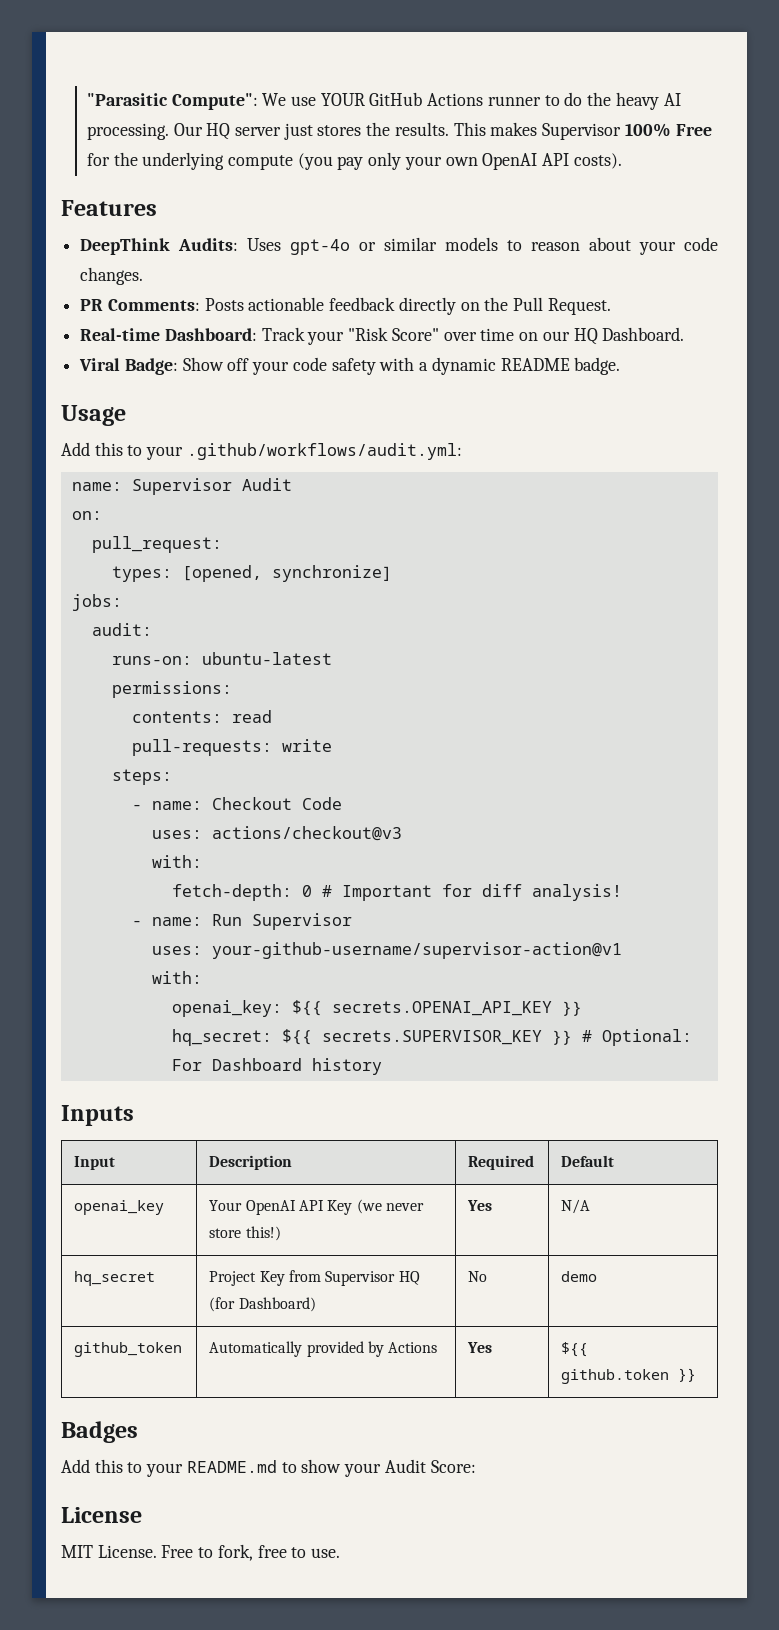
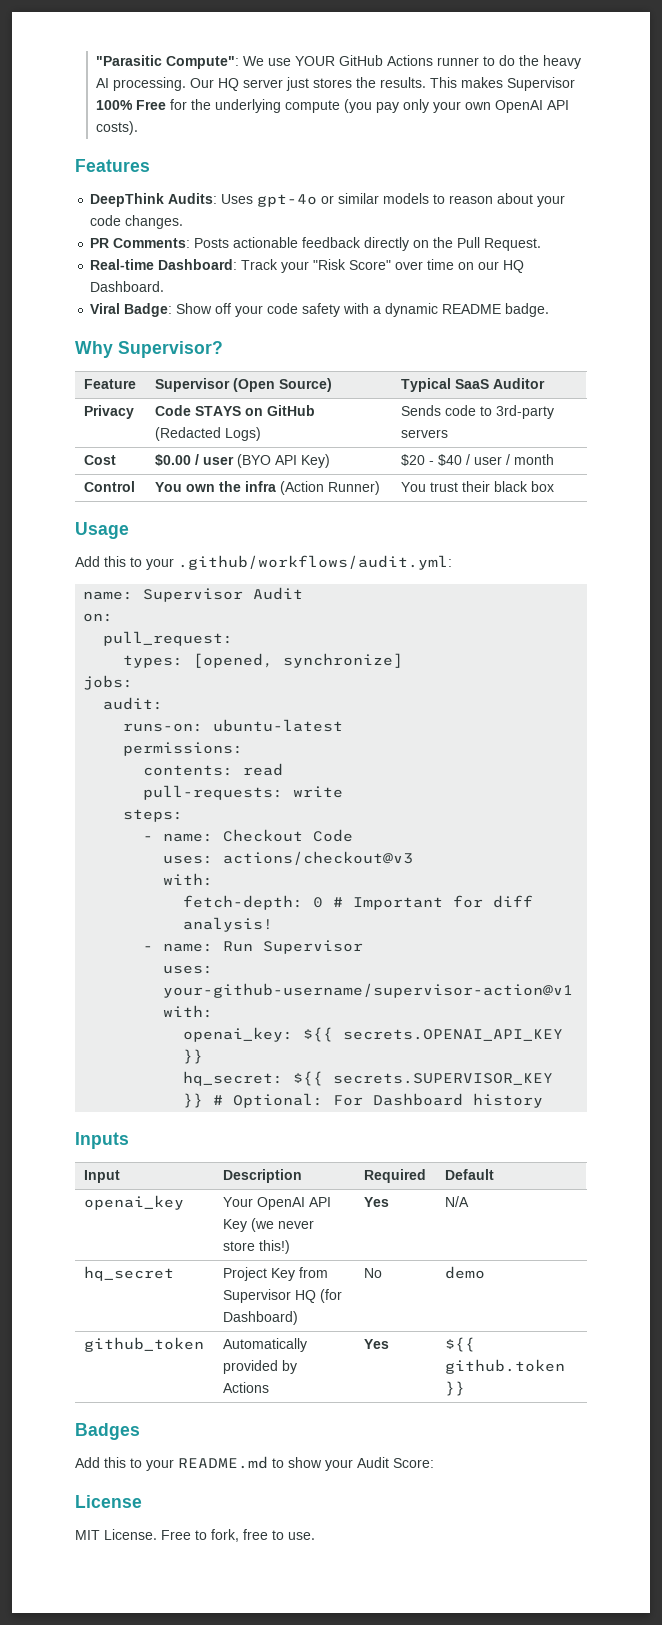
+ Why Supervisor?
+ Feature | Supervisor (Open Source) | Typical SaaS Auditor
+ Privacy | Code STAYS on GitHub (Redacted Logs) | Sends code to 3rd-party servers
+ Cost | $0.00 / user (BYO API Key) | $20 - $40 / user / month
+ Control | You own the infra (Action Runner) | You trust their black box

